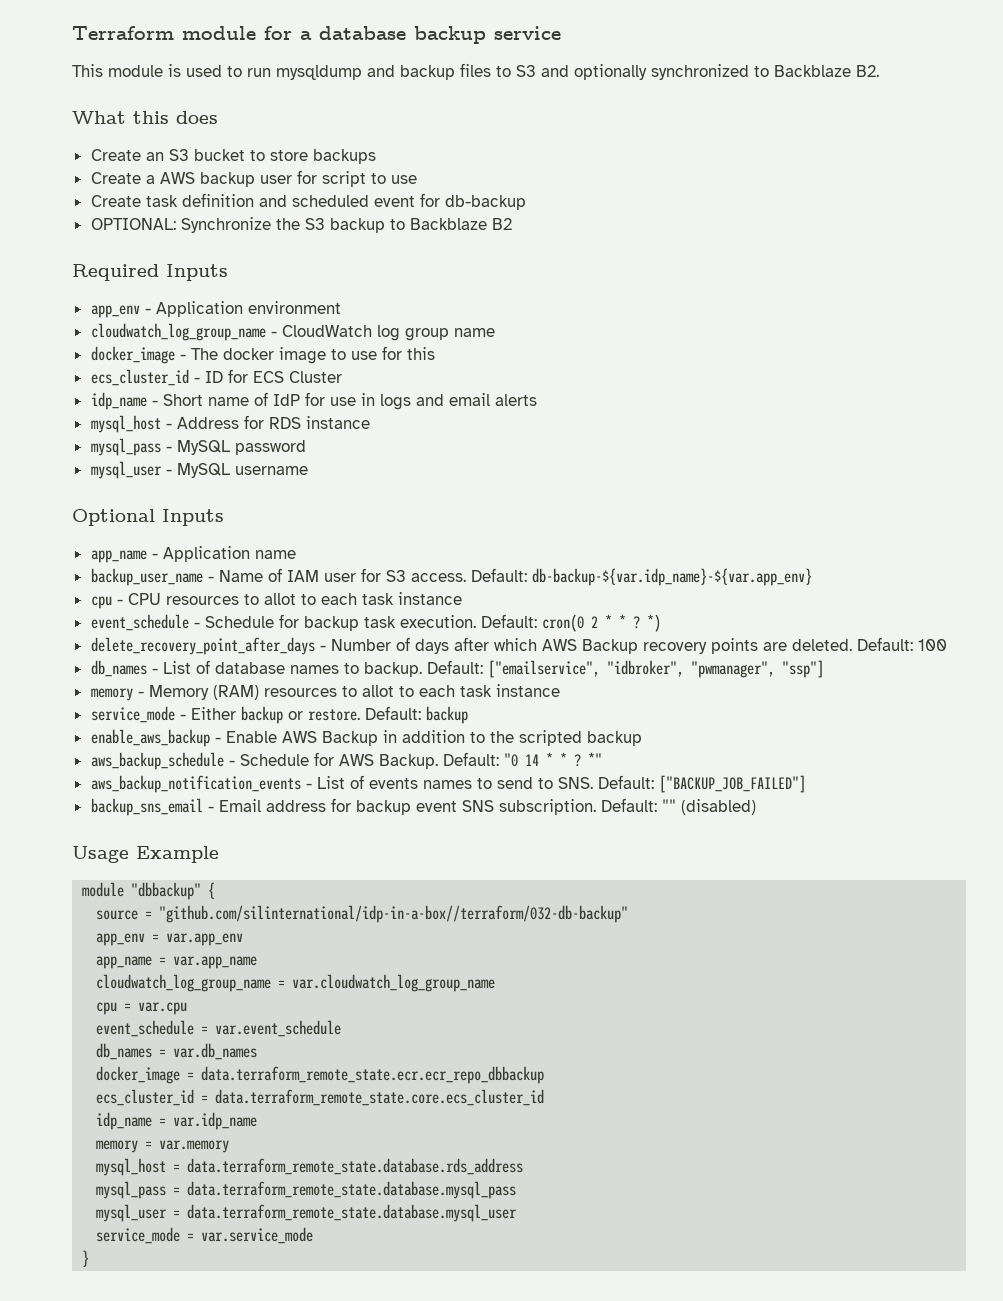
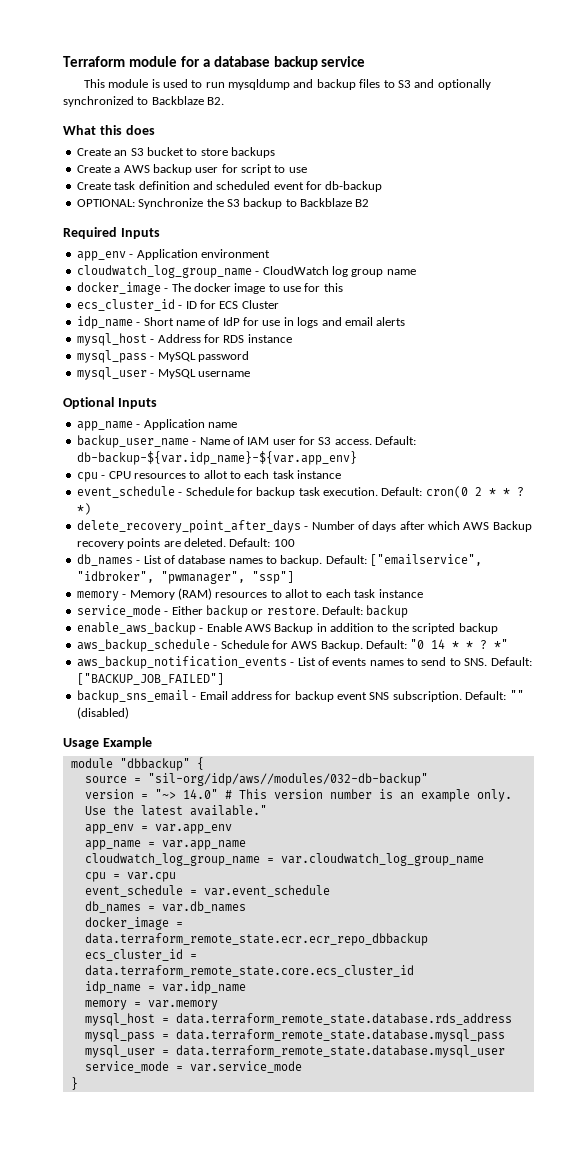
- source = "github.com/silinternational/idp-in-a-box//terraform/032-db-backup"
+ source = "sil-org/idp/aws//modules/032-db-backup"
+ version = "~> 14.0" # This version number is an example only. Use the latest available."

